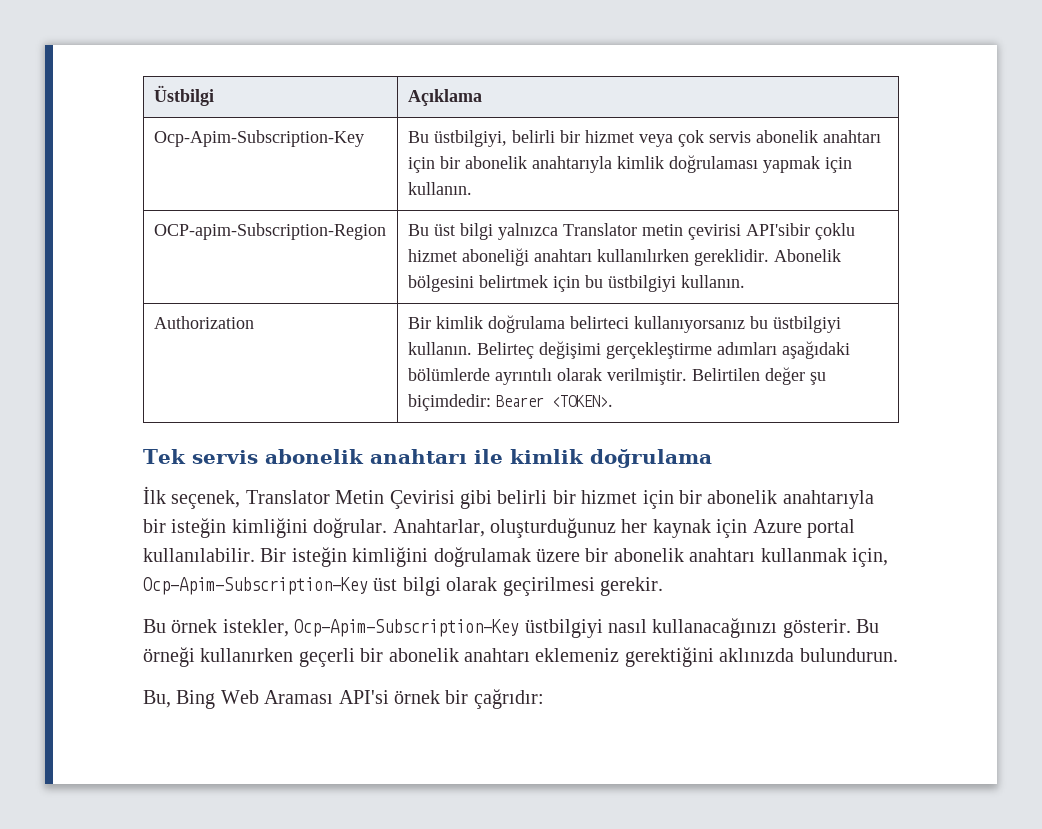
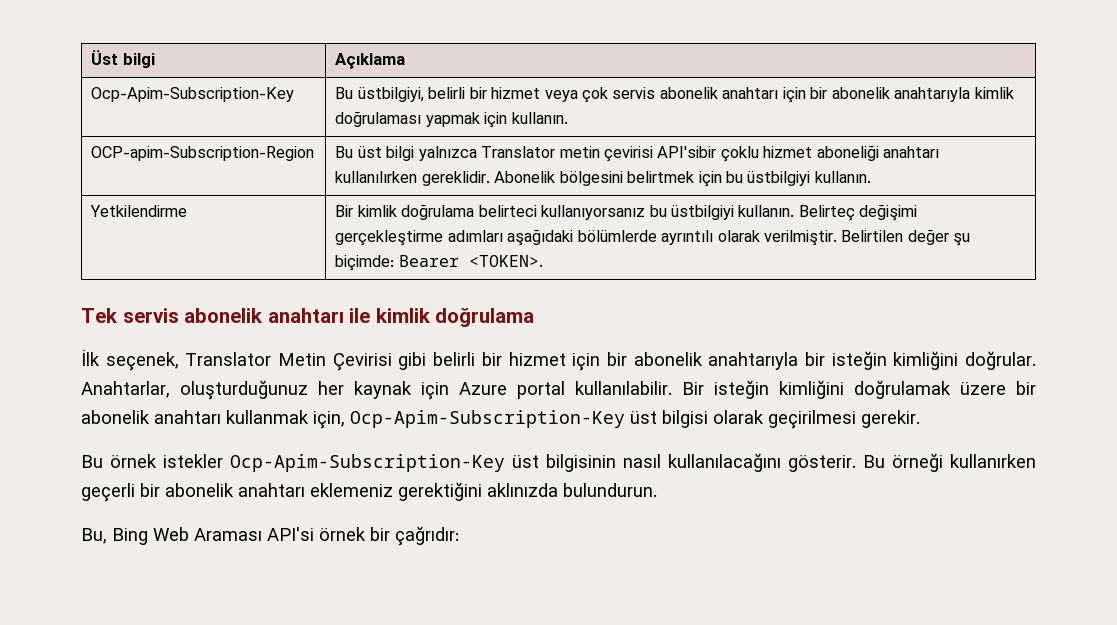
- Üstbilgi | Açıklama
+ Üst bilgi | Açıklama
- Authorization | Bir kimlik doğrulama belirteci kullanıyorsanız bu üstbilgiyi kullanın. Belirteç değişimi gerçekleştirme adımları aşağıdaki bölümlerde ayrıntılı olarak verilmiştir. Belirtilen değer şu biçimdedir: Bearer <TOKEN>.
+ Yetkilendirme | Bir kimlik doğrulama belirteci kullanıyorsanız bu üstbilgiyi kullanın. Belirteç değişimi gerçekleştirme adımları aşağıdaki bölümlerde ayrıntılı olarak verilmiştir. Belirtilen değer şu biçimde: Bearer <TOKEN>.
- Bir isteğin kimliğini doğrulamak üzere bir abonelik anahtarı kullanmak için, Ocp-Apim-Subscription-Key üst bilgi olarak geçirilmesi gerekir.
+ Bir isteğin kimliğini doğrulamak üzere bir abonelik anahtarı kullanmak için, Ocp-Apim-Subscription-Key üst bilgisi olarak geçirilmesi gerekir.
- Bu örnek istekler, Ocp-Apim-Subscription-Key üstbilgiyi nasıl kullanacağınızı gösterir.
+ Bu örnek istekler Ocp-Apim-Subscription-Key üst bilgisinin nasıl kullanılacağını gösterir.

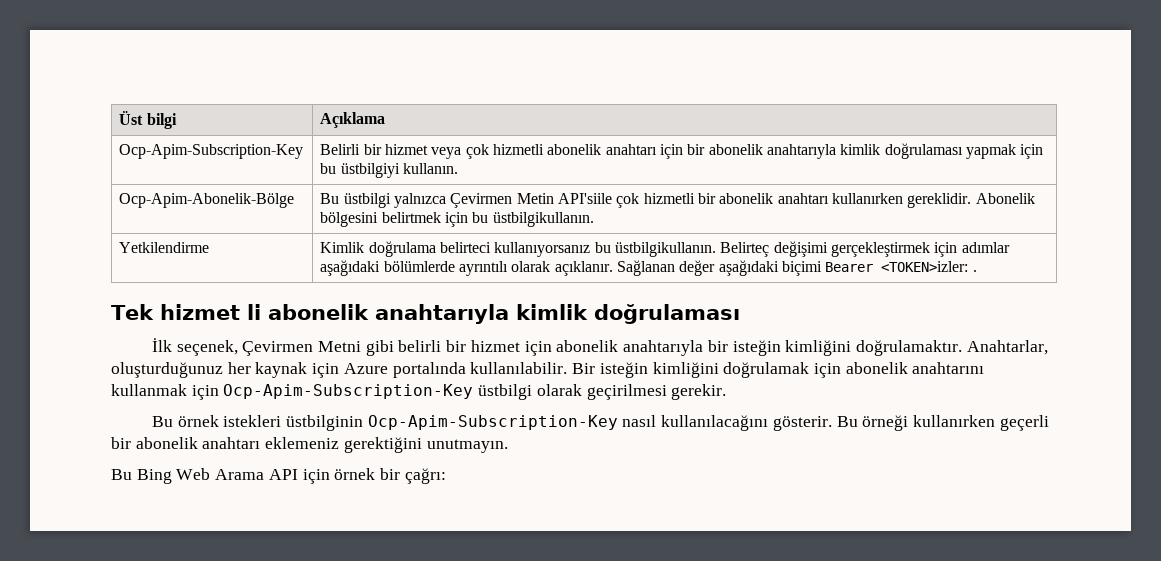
- Ocp-Apim-Subscription-Key | Bu üstbilgiyi, belirli bir hizmet veya çok servis abonelik anahtarı için bir abonelik anahtarıyla kimlik doğrulaması yapmak için kullanın.
- OCP-apim-Subscription-Region | Bu üst bilgi yalnızca Translator metin çevirisi API'sibir çoklu hizmet aboneliği anahtarı kullanılırken gereklidir. Abonelik bölgesini belirtmek için bu üstbilgiyi kullanın.
+ Ocp-Apim-Subscription-Key | Belirli bir hizmet veya çok hizmetli abonelik anahtarı için bir abonelik anahtarıyla kimlik doğrulaması yapmak için bu üstbilgiyi kullanın.
+ Ocp-Apim-Abonelik-Bölge | Bu üstbilgi yalnızca Çevirmen Metin API'siile çok hizmetli bir abonelik anahtarı kullanırken gereklidir. Abonelik bölgesini belirtmek için bu üstbilgikullanın.
- Yetkilendirme | Bir kimlik doğrulama belirteci kullanıyorsanız bu üstbilgiyi kullanın. Belirteç değişimi gerçekleştirme adımları aşağıdaki bölümlerde ayrıntılı olarak verilmiştir. Belirtilen değer şu biçimde: Bearer <TOKEN>.
- Tek servis abonelik anahtarı ile kimlik doğrulama
+ Yetkilendirme | Kimlik doğrulama belirteci kullanıyorsanız bu üstbilgikullanın. Belirteç değişimi gerçekleştirmek için adımlar aşağıdaki bölümlerde ayrıntılı olarak açıklanır. Sağlanan değer aşağıdaki biçimi Bearer <TOKEN>izler: .
+ Tek hizmet li abonelik anahtarıyla kimlik doğrulaması
- İlk seçenek, Translator Metin Çevirisi gibi belirli bir hizmet için bir abonelik anahtarıyla bir isteğin kimliğini doğrular.
+ İlk seçenek, Çevirmen Metni gibi belirli bir hizmet için abonelik anahtarıyla bir isteğin kimliğini doğrulamaktır.
- Anahtarlar, oluşturduğunuz her kaynak için Azure portal kullanılabilir.
+ Anahtarlar, oluşturduğunuz her kaynak için Azure portalında kullanılabilir.
- Bir isteğin kimliğini doğrulamak üzere bir abonelik anahtarı kullanmak için, Ocp-Apim-Subscription-Key üst bilgisi olarak geçirilmesi gerekir.
+ Bir isteğin kimliğini doğrulamak için abonelik anahtarını kullanmak için Ocp-Apim-Subscription-Key üstbilgi olarak geçirilmesi gerekir.
- Bu örnek istekler Ocp-Apim-Subscription-Key üst bilgisinin nasıl kullanılacağını gösterir.
+ Bu örnek istekleri üstbilginin Ocp-Apim-Subscription-Key nasıl kullanılacağını gösterir.
- Bu örneği kullanırken geçerli bir abonelik anahtarı eklemeniz gerektiğini aklınızda bulundurun.
- Bu, Bing Web Araması API'si örnek bir çağrıdır:
+ Bu örneği kullanırken geçerli bir abonelik anahtarı eklemeniz gerektiğini unutmayın.
+ Bu Bing Web Arama API için örnek bir çağrı:

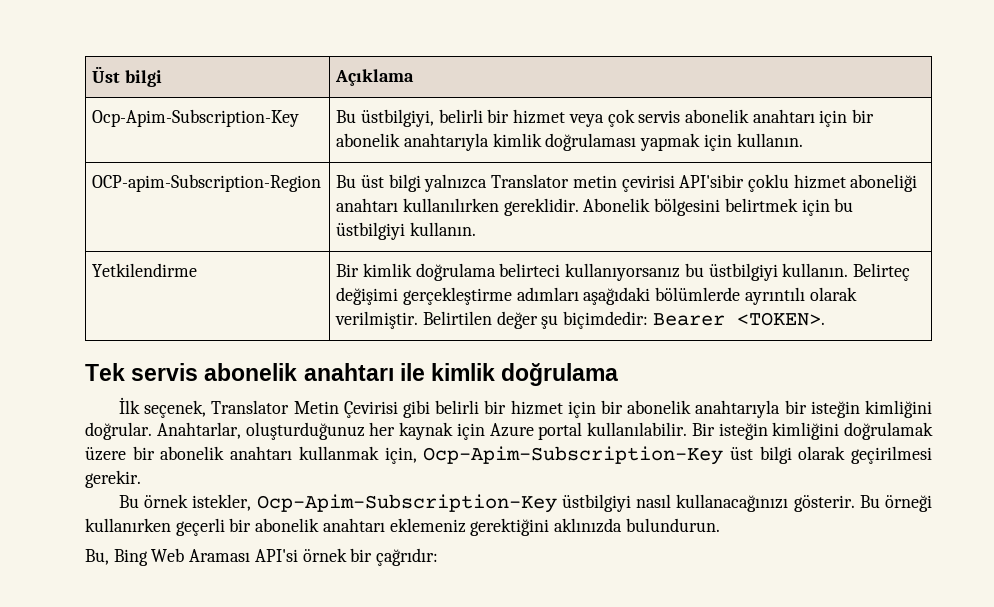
- Ocp-Apim-Subscription-Key | Belirli bir hizmet veya çok hizmetli abonelik anahtarı için bir abonelik anahtarıyla kimlik doğrulaması yapmak için bu üstbilgiyi kullanın.
- Ocp-Apim-Abonelik-Bölge | Bu üstbilgi yalnızca Çevirmen Metin API'siile çok hizmetli bir abonelik anahtarı kullanırken gereklidir. Abonelik bölgesini belirtmek için bu üstbilgikullanın.
+ Ocp-Apim-Subscription-Key | Bu üstbilgiyi, belirli bir hizmet veya çok servis abonelik anahtarı için bir abonelik anahtarıyla kimlik doğrulaması yapmak için kullanın.
+ OCP-apim-Subscription-Region | Bu üst bilgi yalnızca Translator metin çevirisi API'sibir çoklu hizmet aboneliği anahtarı kullanılırken gereklidir. Abonelik bölgesini belirtmek için bu üstbilgiyi kullanın.
- Yetkilendirme | Kimlik doğrulama belirteci kullanıyorsanız bu üstbilgikullanın. Belirteç değişimi gerçekleştirmek için adımlar aşağıdaki bölümlerde ayrıntılı olarak açıklanır. Sağlanan değer aşağıdaki biçimi Bearer <TOKEN>izler: .
- Tek hizmet li abonelik anahtarıyla kimlik doğrulaması
+ Yetkilendirme | Bir kimlik doğrulama belirteci kullanıyorsanız bu üstbilgiyi kullanın. Belirteç değişimi gerçekleştirme adımları aşağıdaki bölümlerde ayrıntılı olarak verilmiştir. Belirtilen değer şu biçimdedir: Bearer <TOKEN>.
+ Tek servis abonelik anahtarı ile kimlik doğrulama
- İlk seçenek, Çevirmen Metni gibi belirli bir hizmet için abonelik anahtarıyla bir isteğin kimliğini doğrulamaktır.
+ İlk seçenek, Translator Metin Çevirisi gibi belirli bir hizmet için bir abonelik anahtarıyla bir isteğin kimliğini doğrular.
- Anahtarlar, oluşturduğunuz her kaynak için Azure portalında kullanılabilir.
+ Anahtarlar, oluşturduğunuz her kaynak için Azure portal kullanılabilir.
- Bir isteğin kimliğini doğrulamak için abonelik anahtarını kullanmak için Ocp-Apim-Subscription-Key üstbilgi olarak geçirilmesi gerekir.
+ Bir isteğin kimliğini doğrulamak üzere bir abonelik anahtarı kullanmak için, Ocp-Apim-Subscription-Key üst bilgi olarak geçirilmesi gerekir.
- Bu örnek istekleri üstbilginin Ocp-Apim-Subscription-Key nasıl kullanılacağını gösterir.
+ Bu örnek istekler, Ocp-Apim-Subscription-Key üstbilgiyi nasıl kullanacağınızı gösterir.
- Bu örneği kullanırken geçerli bir abonelik anahtarı eklemeniz gerektiğini unutmayın.
- Bu Bing Web Arama API için örnek bir çağrı:
+ Bu örneği kullanırken geçerli bir abonelik anahtarı eklemeniz gerektiğini aklınızda bulundurun.
+ Bu, Bing Web Araması API'si örnek bir çağrıdır:

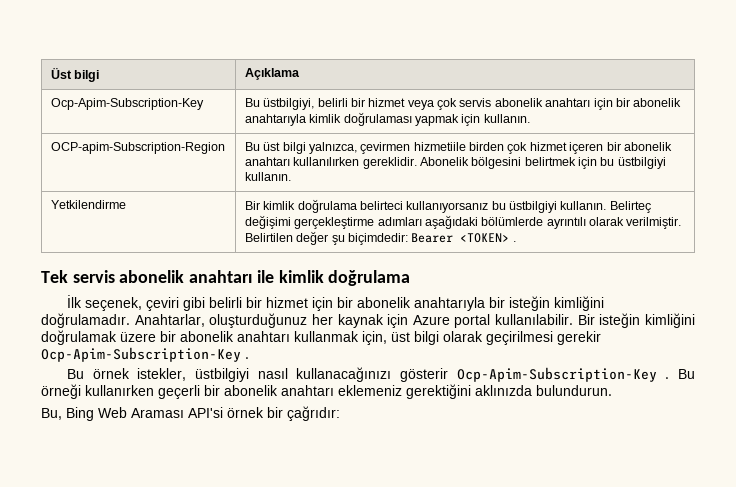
- OCP-apim-Subscription-Region | Bu üst bilgi yalnızca Translator metin çevirisi API'sibir çoklu hizmet aboneliği anahtarı kullanılırken gereklidir. Abonelik bölgesini belirtmek için bu üstbilgiyi kullanın.
+ OCP-apim-Subscription-Region | Bu üst bilgi yalnızca, çevirmen hizmetiile birden çok hizmet içeren bir abonelik anahtarı kullanılırken gereklidir. Abonelik bölgesini belirtmek için bu üstbilgiyi kullanın.
- Yetkilendirme | Bir kimlik doğrulama belirteci kullanıyorsanız bu üstbilgiyi kullanın. Belirteç değişimi gerçekleştirme adımları aşağıdaki bölümlerde ayrıntılı olarak verilmiştir. Belirtilen değer şu biçimdedir: Bearer <TOKEN>.
+ Yetkilendirme | Bir kimlik doğrulama belirteci kullanıyorsanız bu üstbilgiyi kullanın. Belirteç değişimi gerçekleştirme adımları aşağıdaki bölümlerde ayrıntılı olarak verilmiştir. Belirtilen değer şu biçimdedir: Bearer <TOKEN> .
- İlk seçenek, Translator Metin Çevirisi gibi belirli bir hizmet için bir abonelik anahtarıyla bir isteğin kimliğini doğrular.
+ İlk seçenek, çeviri gibi belirli bir hizmet için bir abonelik anahtarıyla bir isteğin kimliğini doğrulamadır.
- Bir isteğin kimliğini doğrulamak üzere bir abonelik anahtarı kullanmak için, Ocp-Apim-Subscription-Key üst bilgi olarak geçirilmesi gerekir.
+ Bir isteğin kimliğini doğrulamak üzere bir abonelik anahtarı kullanmak için, üst bilgi olarak geçirilmesi gerekir Ocp-Apim-Subscription-Key .
- Bu örnek istekler, Ocp-Apim-Subscription-Key üstbilgiyi nasıl kullanacağınızı gösterir.
+ Bu örnek istekler, üstbilgiyi nasıl kullanacağınızı gösterir Ocp-Apim-Subscription-Key .

